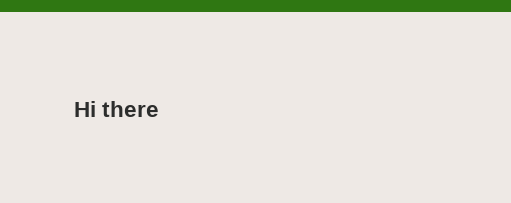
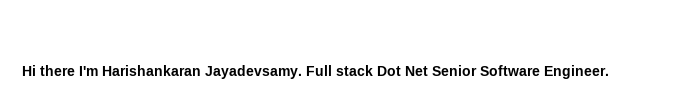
- Hi there
+ Hi there I'm Harishankaran Jayadevsamy. Full stack Dot Net Senior Software Engineer.

